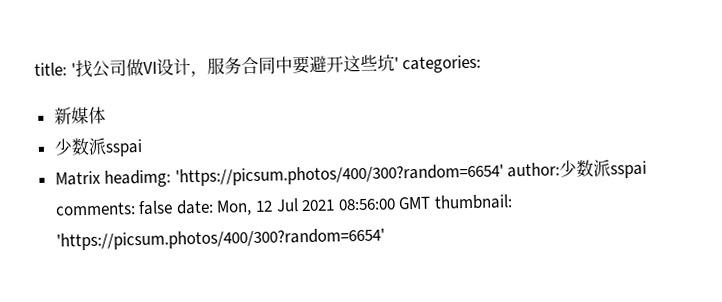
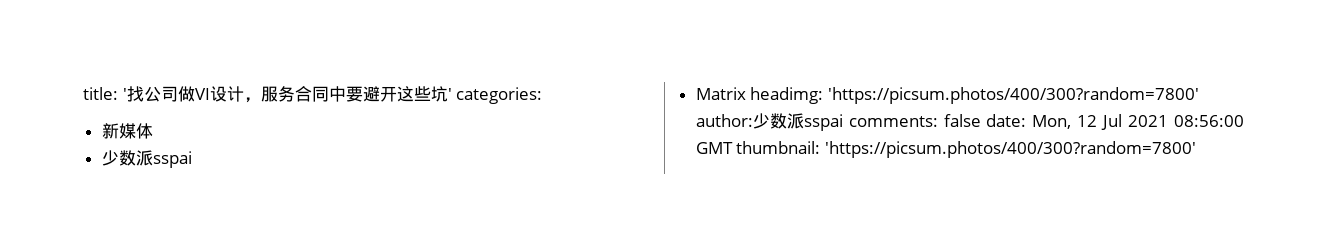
- Matrix headimg: 'https://picsum.photos/400/300?random=6654' author:少数派sspai comments: false date: Mon, 12 Jul 2021 08:56:00 GMT thumbnail: 'https://picsum.photos/400/300?random=6654'
+ Matrix headimg: 'https://picsum.photos/400/300?random=7800' author:少数派sspai comments: false date: Mon, 12 Jul 2021 08:56:00 GMT thumbnail: 'https://picsum.photos/400/300?random=7800'

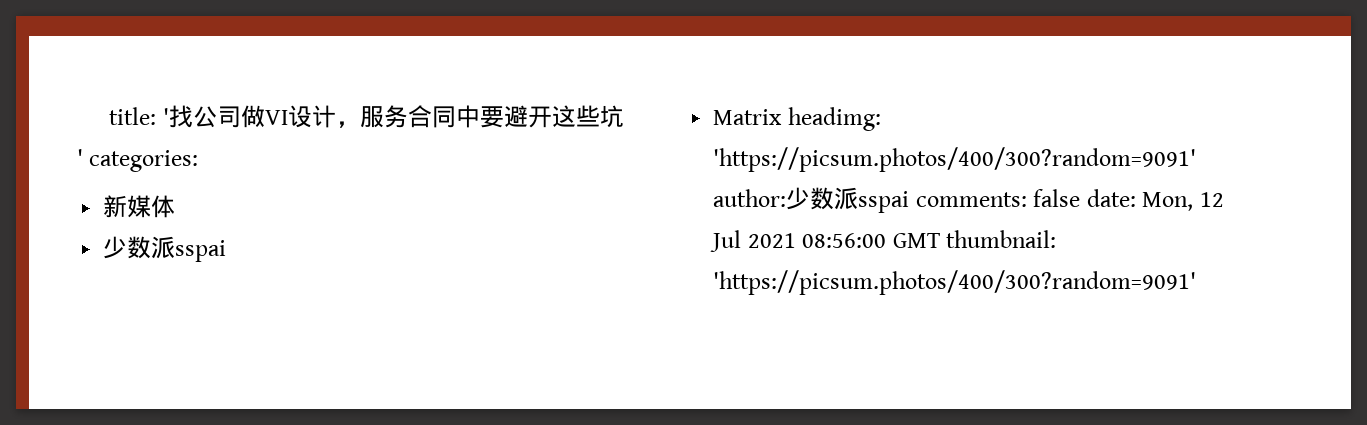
- Matrix headimg: 'https://picsum.photos/400/300?random=7800' author:少数派sspai comments: false date: Mon, 12 Jul 2021 08:56:00 GMT thumbnail: 'https://picsum.photos/400/300?random=7800'
+ Matrix headimg: 'https://picsum.photos/400/300?random=9091' author:少数派sspai comments: false date: Mon, 12 Jul 2021 08:56:00 GMT thumbnail: 'https://picsum.photos/400/300?random=9091'

